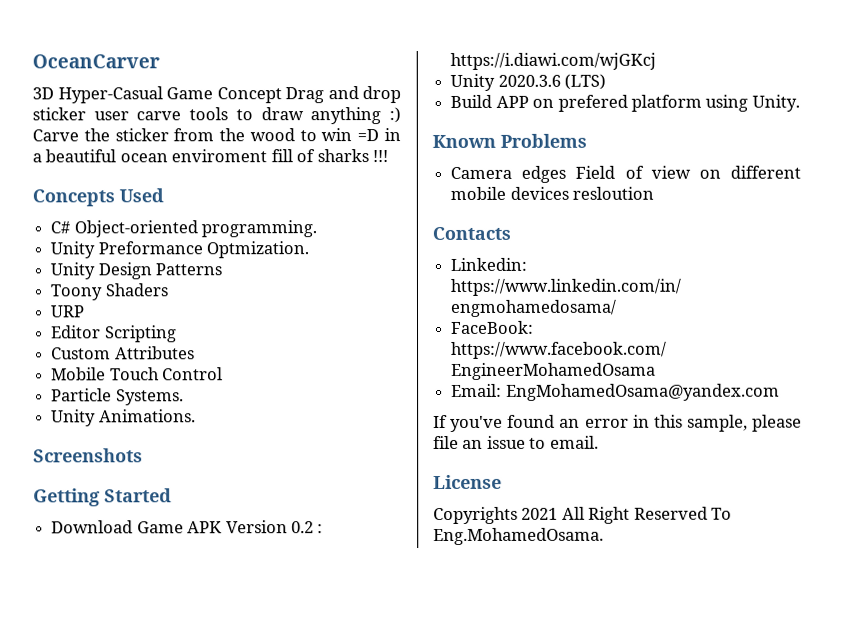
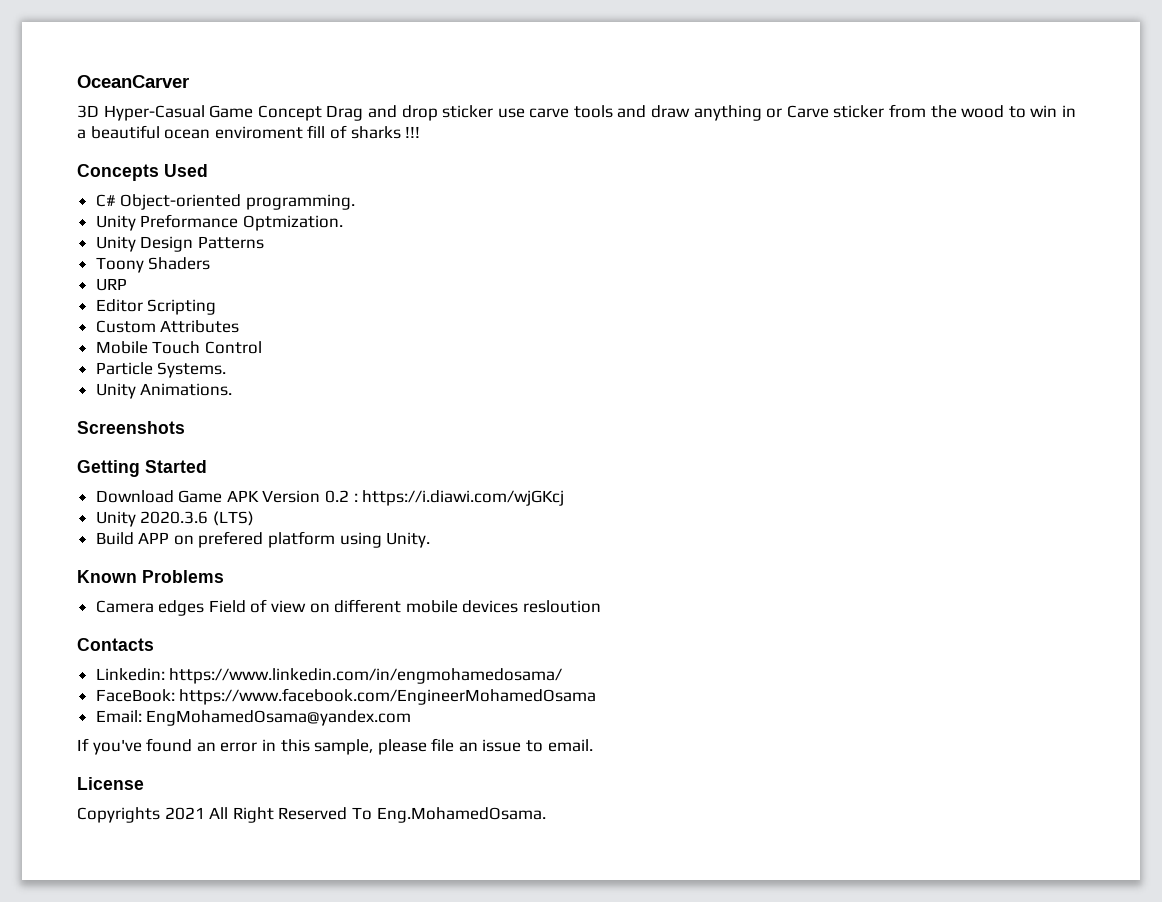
- 3D Hyper-Casual Game Concept Drag and drop sticker user carve tools to draw anything :) Carve the sticker from the wood to win =D in a beautiful ocean enviroment fill of sharks !!!
+ 3D Hyper-Casual Game Concept Drag and drop sticker use carve tools and draw anything or Carve sticker from the wood to win in a beautiful ocean enviroment fill of sharks !!!

